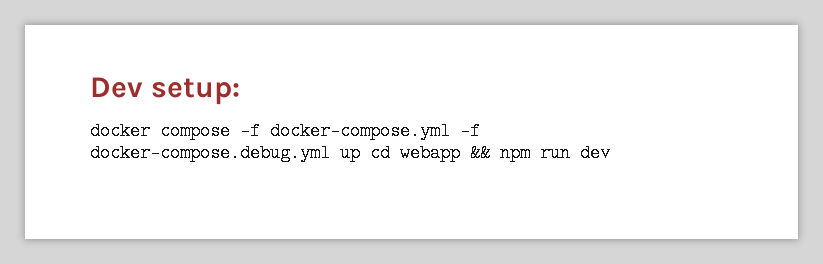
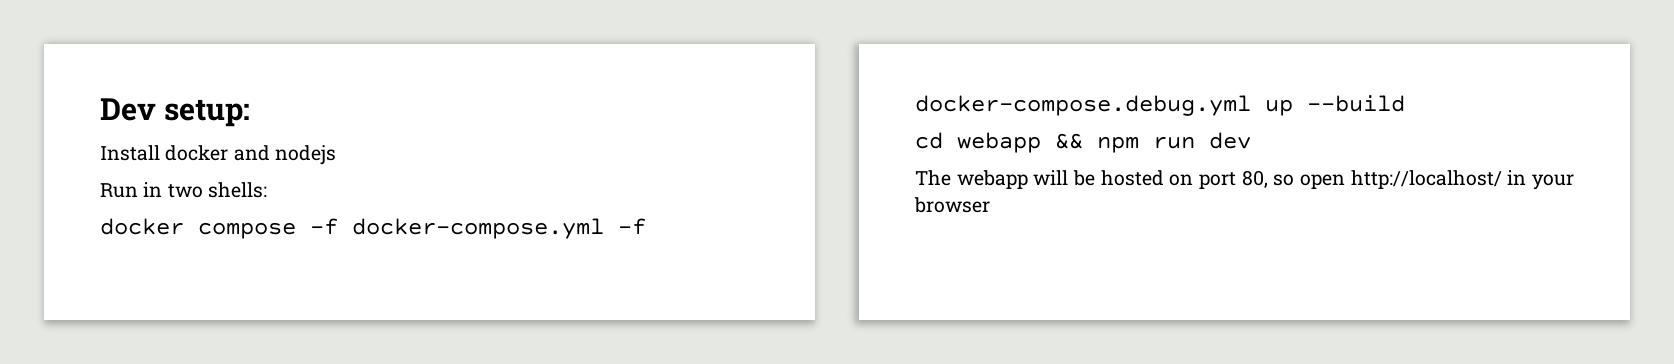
+ Install docker and nodejs
+ Run in two shells:
- docker compose -f docker-compose.yml -f docker-compose.debug.yml up cd webapp && npm run dev
+ docker compose -f docker-compose.yml -f docker-compose.debug.yml up --build
+ cd webapp && npm run dev
+ The webapp will be hosted on port 80, so open http://localhost/ in your browser

